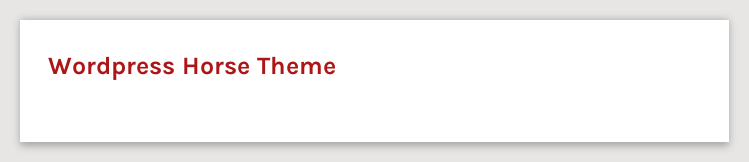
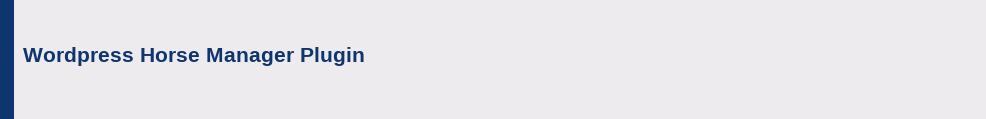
- Wordpress Horse Theme
+ Wordpress Horse Manager Plugin

